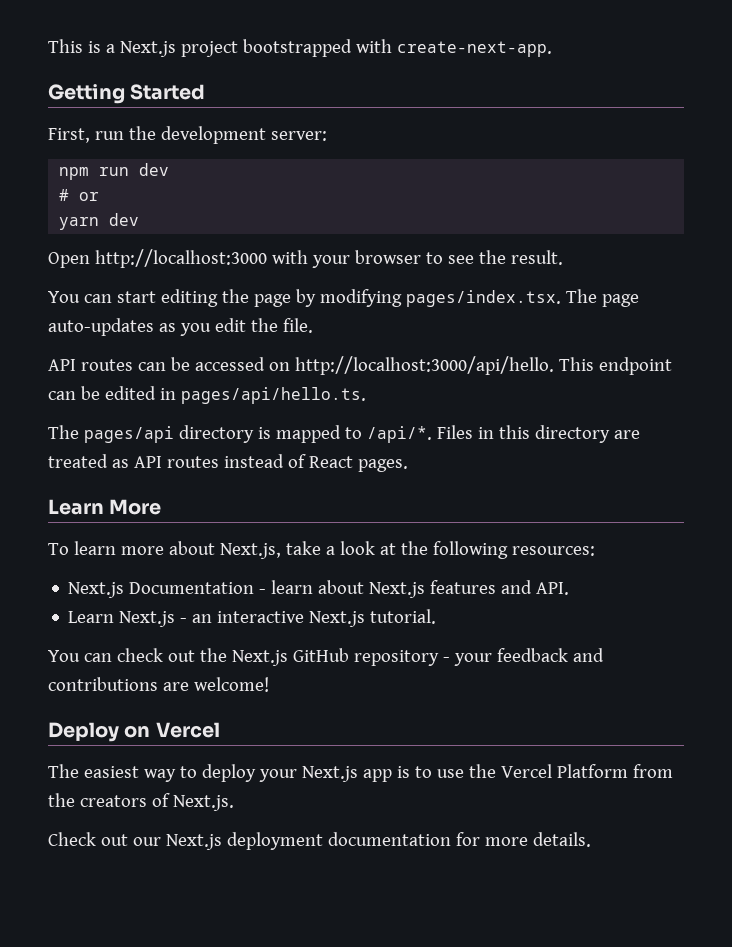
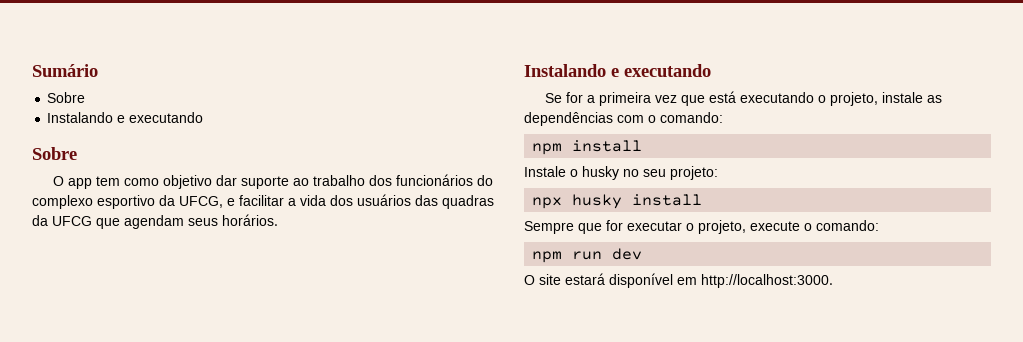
- This is a Next.js project bootstrapped with create-next-app.
- Getting Started
- First, run the development server:
+ Sumário
+ Sobre
+ Instalando e executando
+ Sobre
+ O app tem como objetivo dar suporte ao trabalho dos funcionários do complexo esportivo da UFCG, e facilitar a vida dos usuários das quadras da UFCG que agendam seus horários.
+ Instalando e executando
+ Se for a primeira vez que está executando o projeto, instale as dependências com o comando:
+ npm install
+ Instale o husky no seu projeto:
+ npx husky install
+ Sempre que for executar o projeto, execute o comando:
  npm run dev
- # or
- yarn dev
- Open http://localhost:3000 with your browser to see the result.
- You can start editing the page by modifying pages/index.tsx. The page auto-updates as you edit the file.
- API routes can be accessed on http://localhost:3000/api/hello. This endpoint can be edited in pages/api/hello.ts.
- The pages/api directory is mapped to /api/*. Files in this directory are treated as API routes instead of React pages.
- Learn More
- To learn more about Next.js, take a look at the following resources:
- Next.js Documentation - learn about Next.js features and API.
- Learn Next.js - an interactive Next.js tutorial.
- You can check out the Next.js GitHub repository - your feedback and contributions are welcome!
- Deploy on Vercel
- The easiest way to deploy your Next.js app is to use the Vercel Platform from the creators of Next.js.
- Check out our Next.js deployment documentation for more details.
+ O site estará disponível em http://localhost:3000.

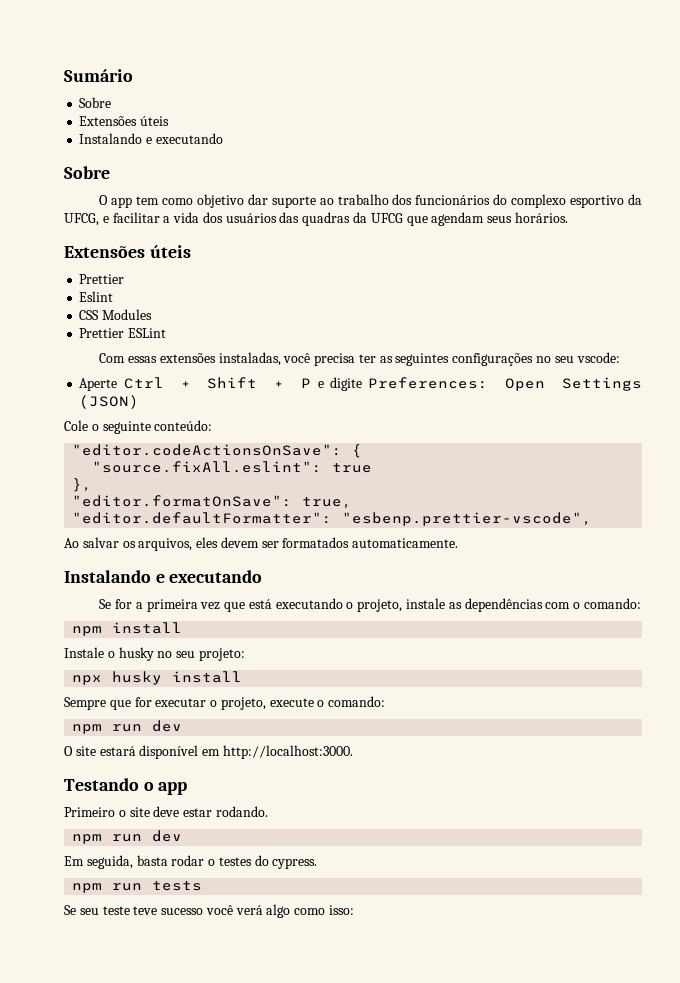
  Sumário
  Sobre
+ Extensões úteis
  O app tem como objetivo dar suporte ao trabalho dos funcionários do complexo esportivo da UFCG, e facilitar a vida dos usuários das quadras da UFCG que agendam seus horários.
+ Extensões úteis
+ Prettier
+ Eslint
+ CSS Modules
+ Prettier ESLint
+ Com essas extensões instaladas, você precisa ter as seguintes configurações no seu vscode:
+ Aperte Ctrl + Shift + P e digite Preferences: Open Settings (JSON)
+ Cole o seguinte conteúdo:
+ "editor.codeActionsOnSave": {
+ "source.fixAll.eslint": true
+ },
+ "editor.formatOnSave": true,
+ "editor.defaultFormatter": "esbenp.prettier-vscode",
+ Ao salvar os arquivos, eles devem ser formatados automaticamente.
+ Testando o app
+ Primeiro o site deve estar rodando.
+ npm run dev
+ Em seguida, basta rodar o testes do cypress.
+ npm run tests
+ Se seu teste teve sucesso você verá algo como isso:

